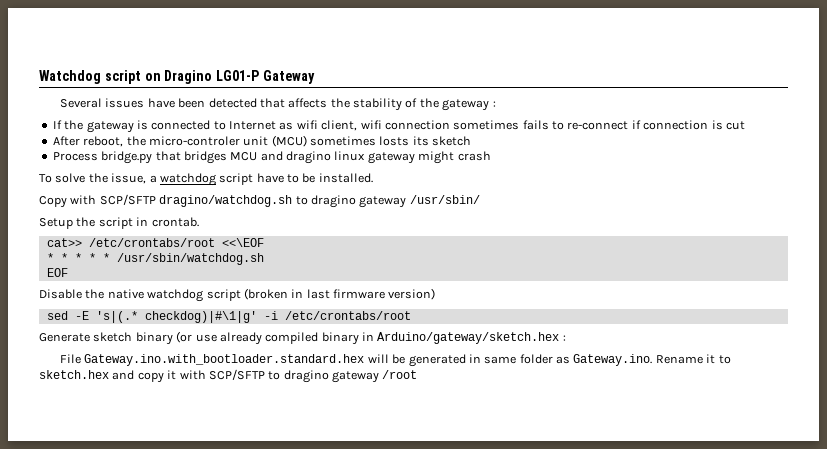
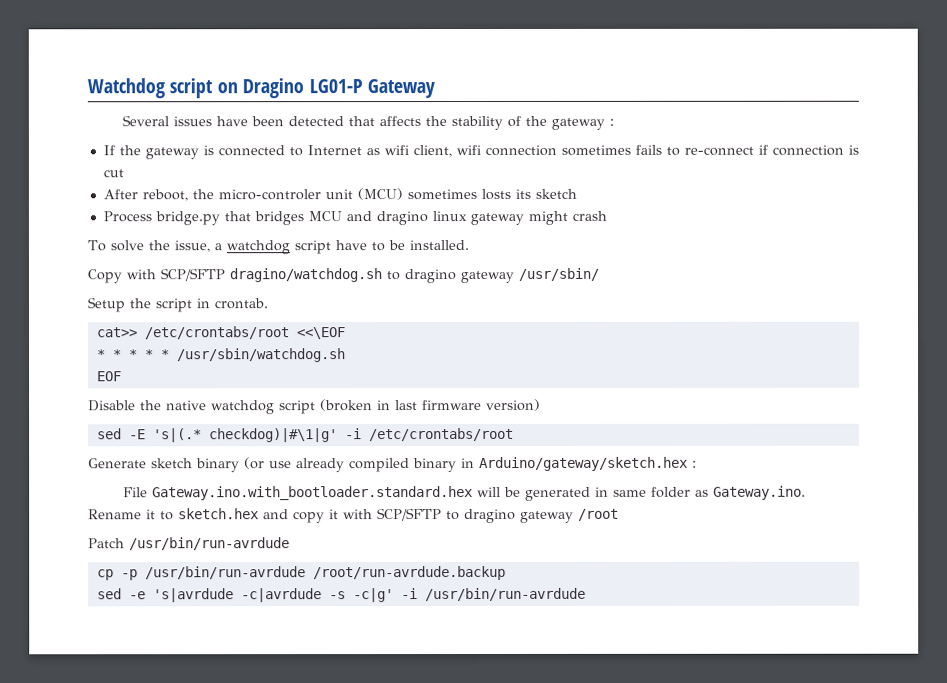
+ Patch /usr/bin/run-avrdude
+ cp -p /usr/bin/run-avrdude /root/run-avrdude.backup
+ sed -e 's|avrdude -c|avrdude -s -c|g' -i /usr/bin/run-avrdude

